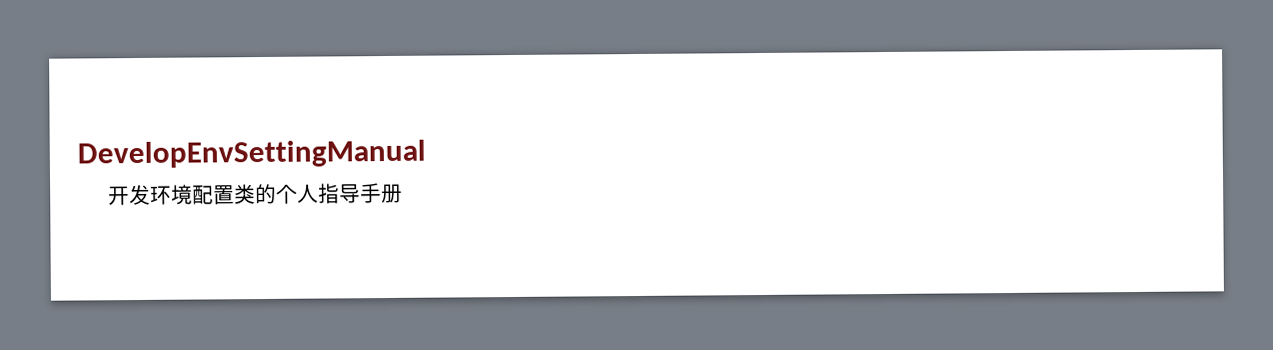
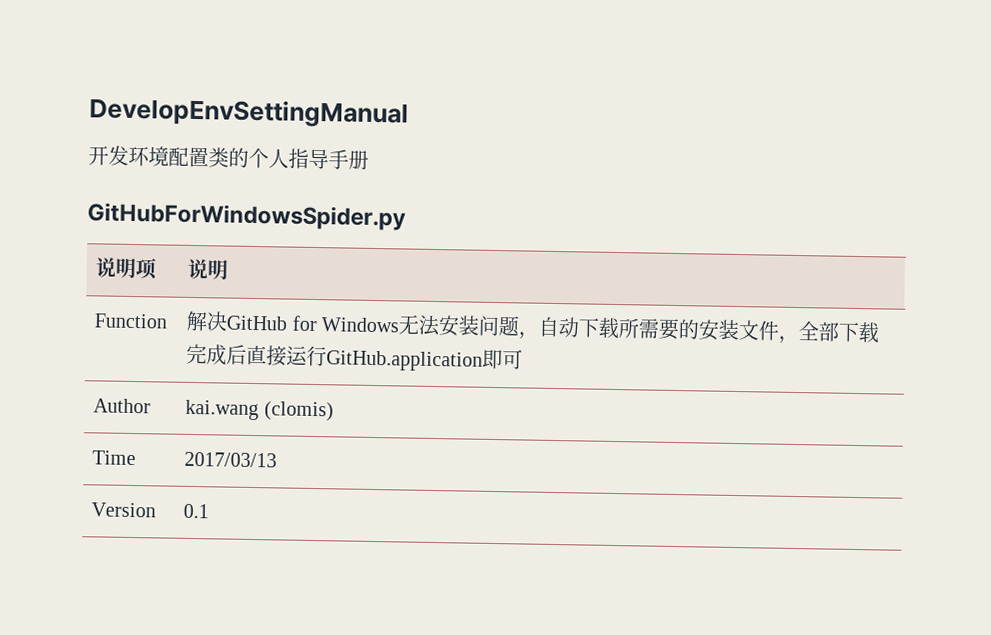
+ GitHubForWindowsSpider.py
+ 说明项 | 说明
+ Function | 解决GitHub for Windows无法安装问题，自动下载所需要的安装文件，全部下载完成后直接运行GitHub.application即可
+ Author | kai.wang (clomis)
+ Time | 2017/03/13
+ Version | 0.1

